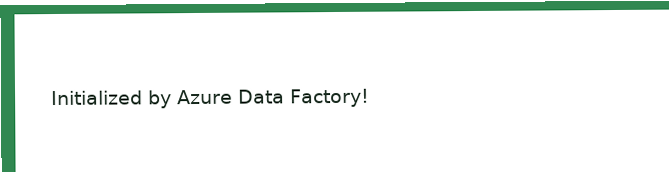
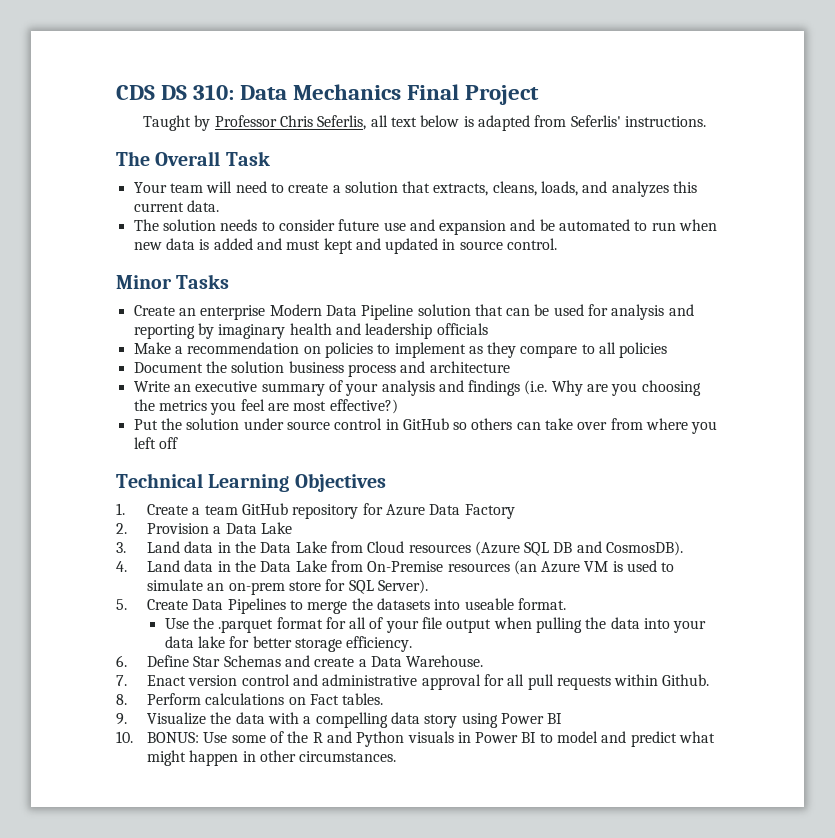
- Initialized by Azure Data Factory!
+ CDS DS 310: Data Mechanics Final Project
+ Taught by Professor Chris Seferlis, all text below is adapted from Seferlis' instructions.
+ The Overall Task
+ Your team will need to create a solution that extracts, cleans, loads, and analyzes this current data.
+ The solution needs to consider future use and expansion and be automated to run when new data is added and must kept and updated in source control.
+ Minor Tasks
+ Create an enterprise Modern Data Pipeline solution that can be used for analysis and reporting by imaginary health and leadership officials
+ Make a recommendation on policies to implement as they compare to all policies
+ Document the solution business process and architecture
+ Write an executive summary of your analysis and findings (i.e. Why are you choosing the metrics you feel are most effective?)
+ Put the solution under source control in GitHub so others can take over from where you left off
+ Technical Learning Objectives
+ 1. Create a team GitHub repository for Azure Data Factory
+ 2. Provision a Data Lake
+ 3. Land data in the Data Lake from Cloud resources (Azure SQL DB and CosmosDB).
+ 4. Land data in the Data Lake from On-Premise resources (an Azure VM is used to simulate an on-prem store for SQL Server).
+ 5. Create Data Pipelines to merge the datasets into useable format.
+ Use the .parquet format for all of your file output when pulling the data into your data lake for better storage efficiency.
+ 6. Define Star Schemas and create a Data Warehouse.
+ 7. Enact version control and administrative approval for all pull requests within Github.
+ 8. Perform calculations on Fact tables.
+ 9. Visualize the data with a compelling data story using Power BI
+ 10. BONUS: Use some of the R and Python visuals in Power BI to model and predict what might happen in other circumstances.

